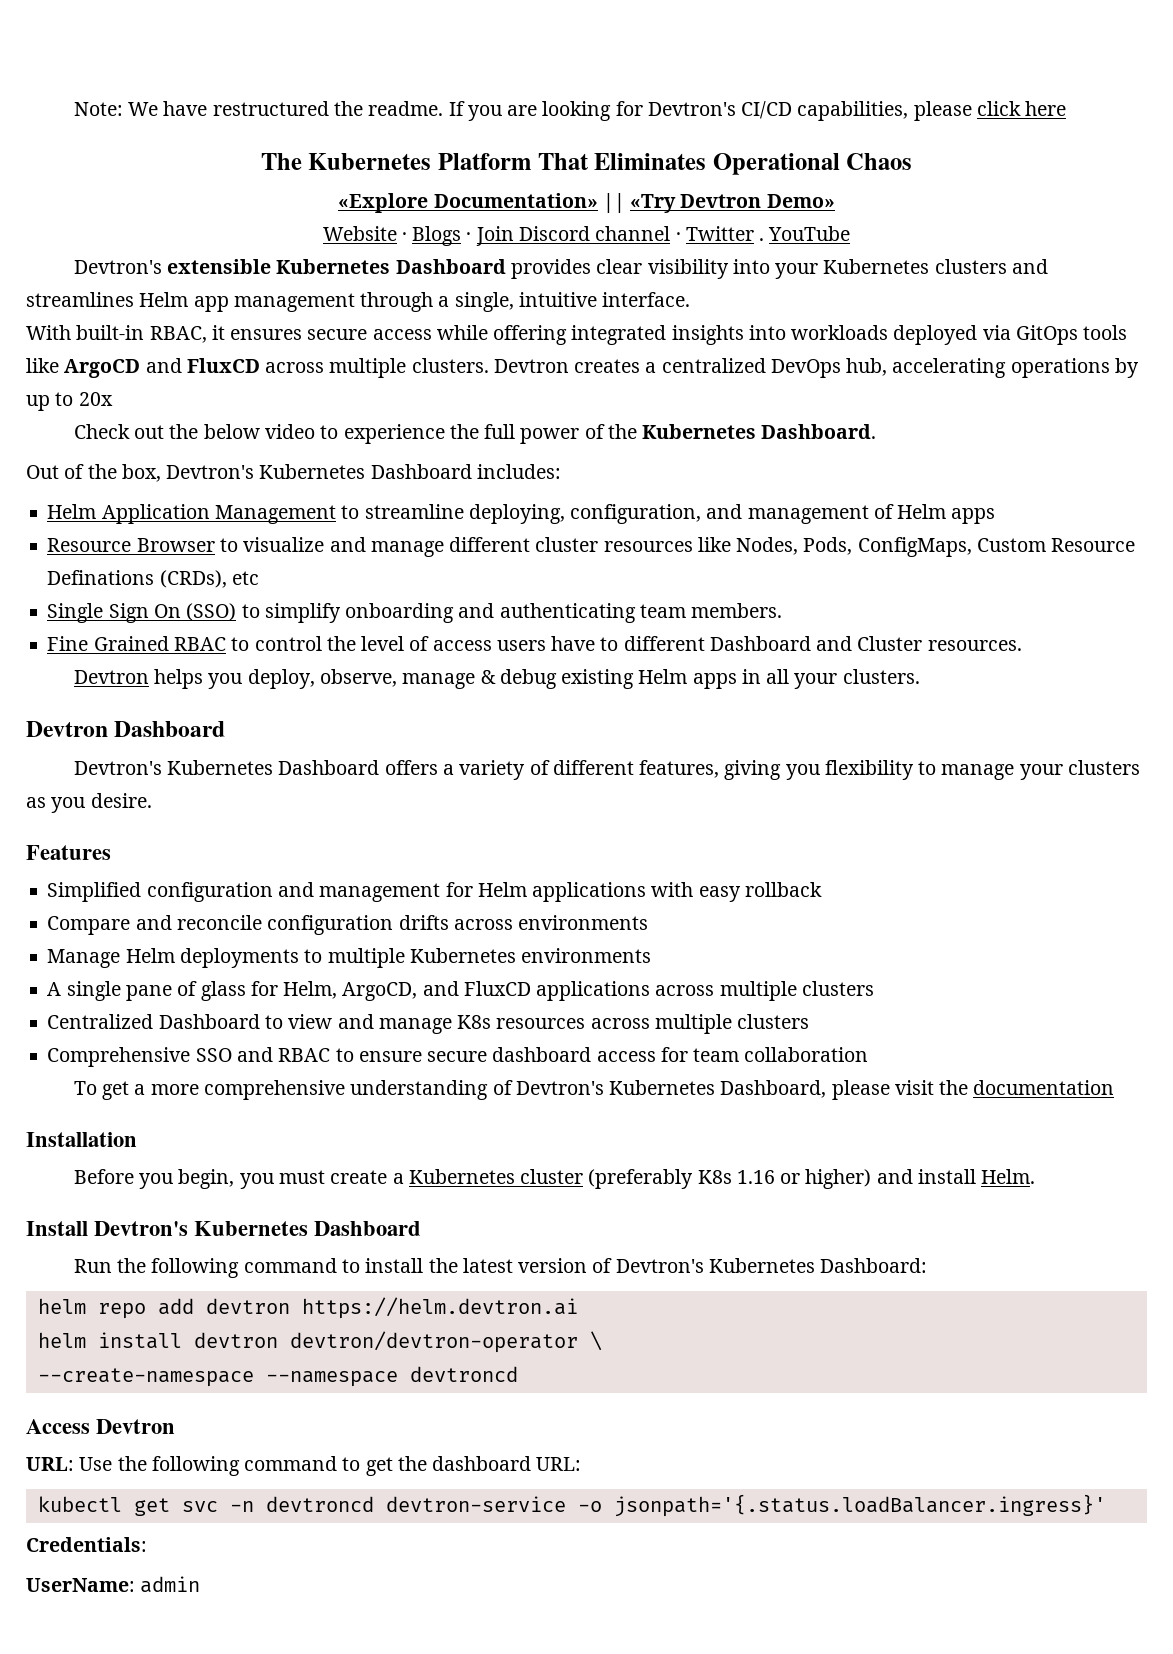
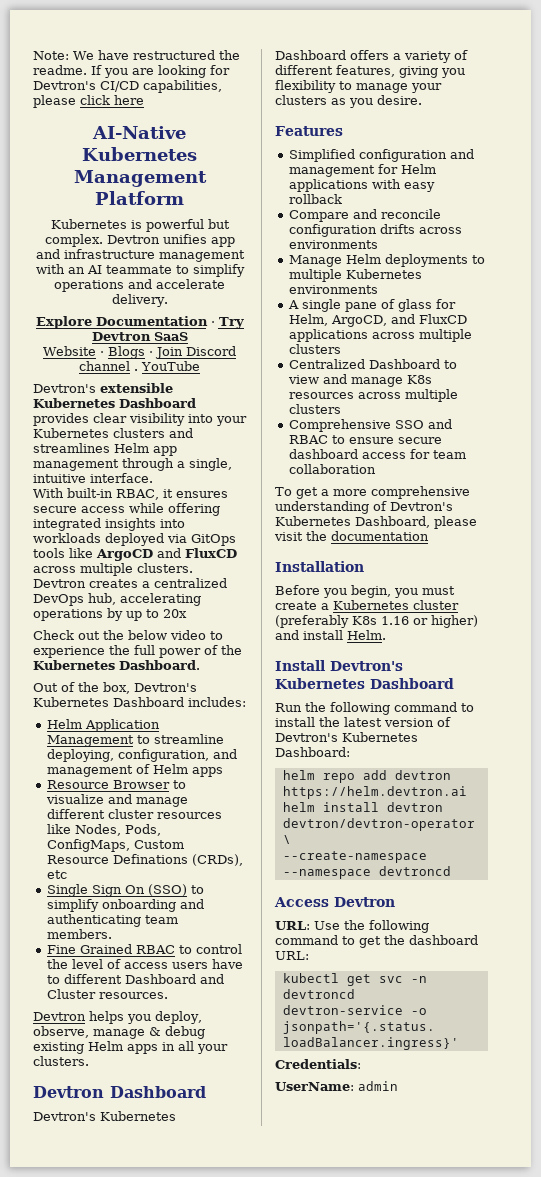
- The Kubernetes Platform That Eliminates Operational Chaos
- «Explore Documentation» || «Try Devtron Demo»
+ AI-Native Kubernetes Management Platform
+ Kubernetes is powerful but complex. Devtron unifies app and infrastructure management with an AI teammate to simplify operations and accelerate delivery.
+ Explore Documentation · Try Devtron SaaS
- Website · Blogs · Join Discord channel · Twitter .
+ Website · Blogs · Join Discord channel .

